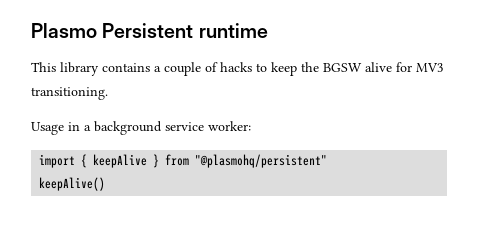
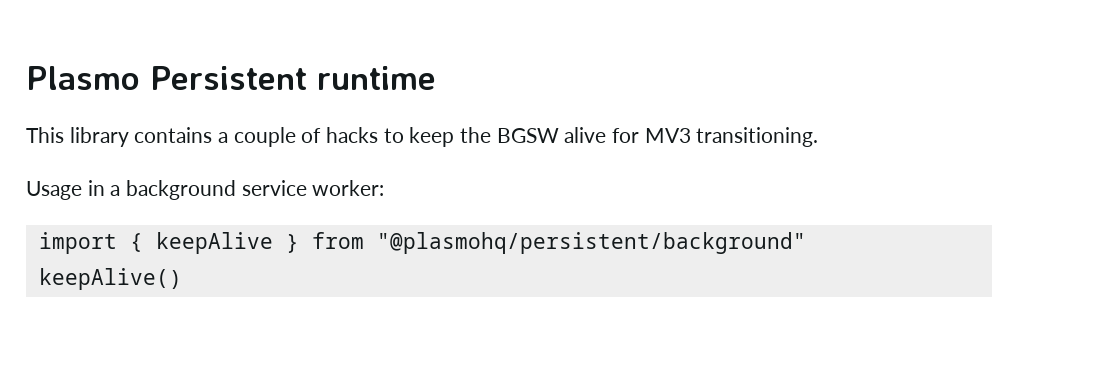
- import { keepAlive } from "@plasmohq/persistent"
+ import { keepAlive } from "@plasmohq/persistent/background"

